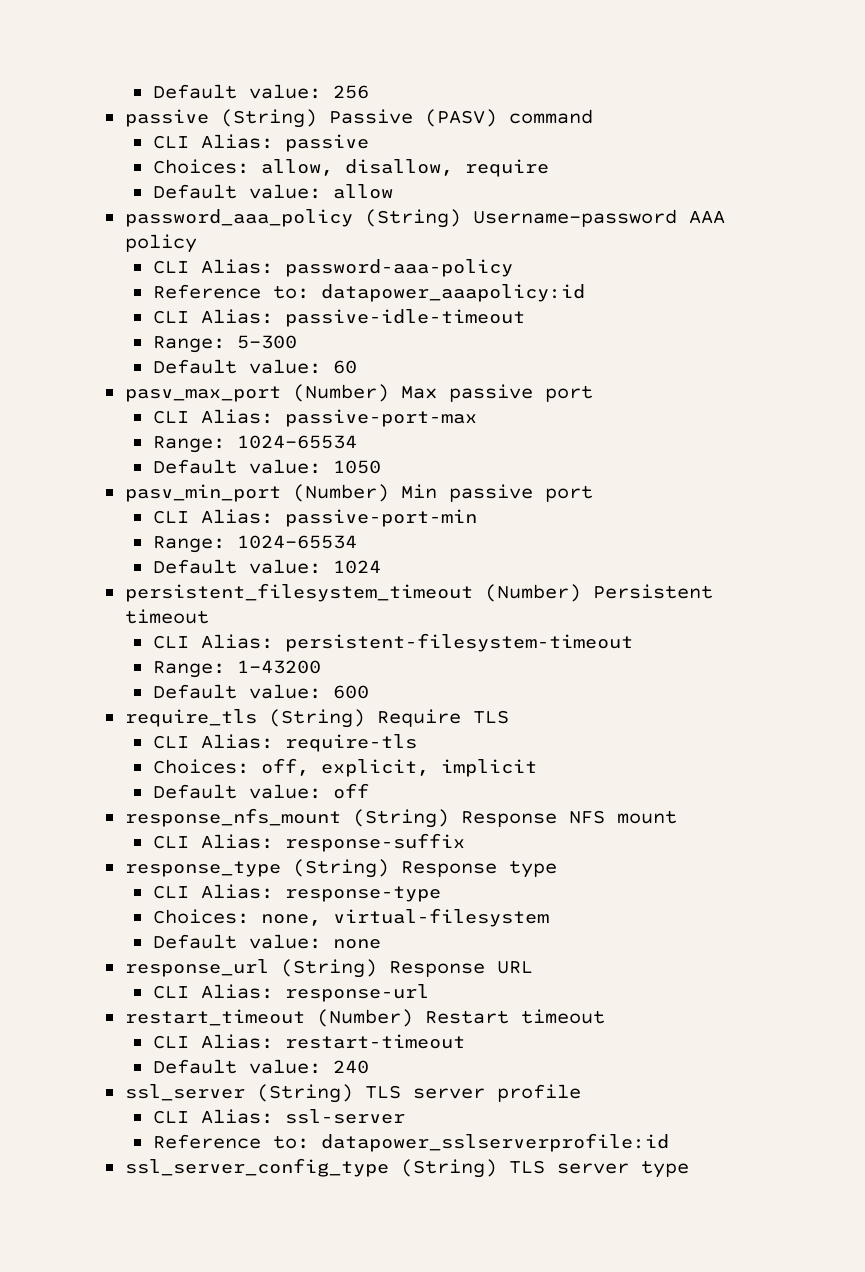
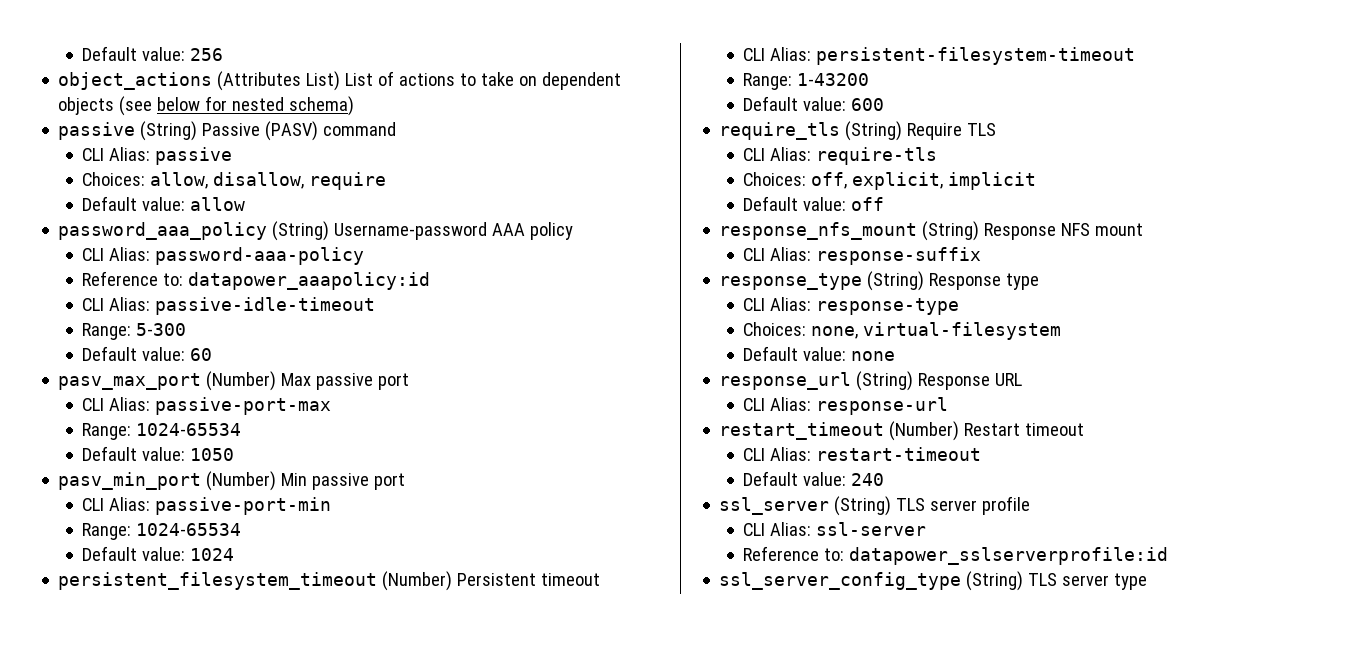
+ object_actions (Attributes List) List of actions to take on dependent objects (see below for nested schema)

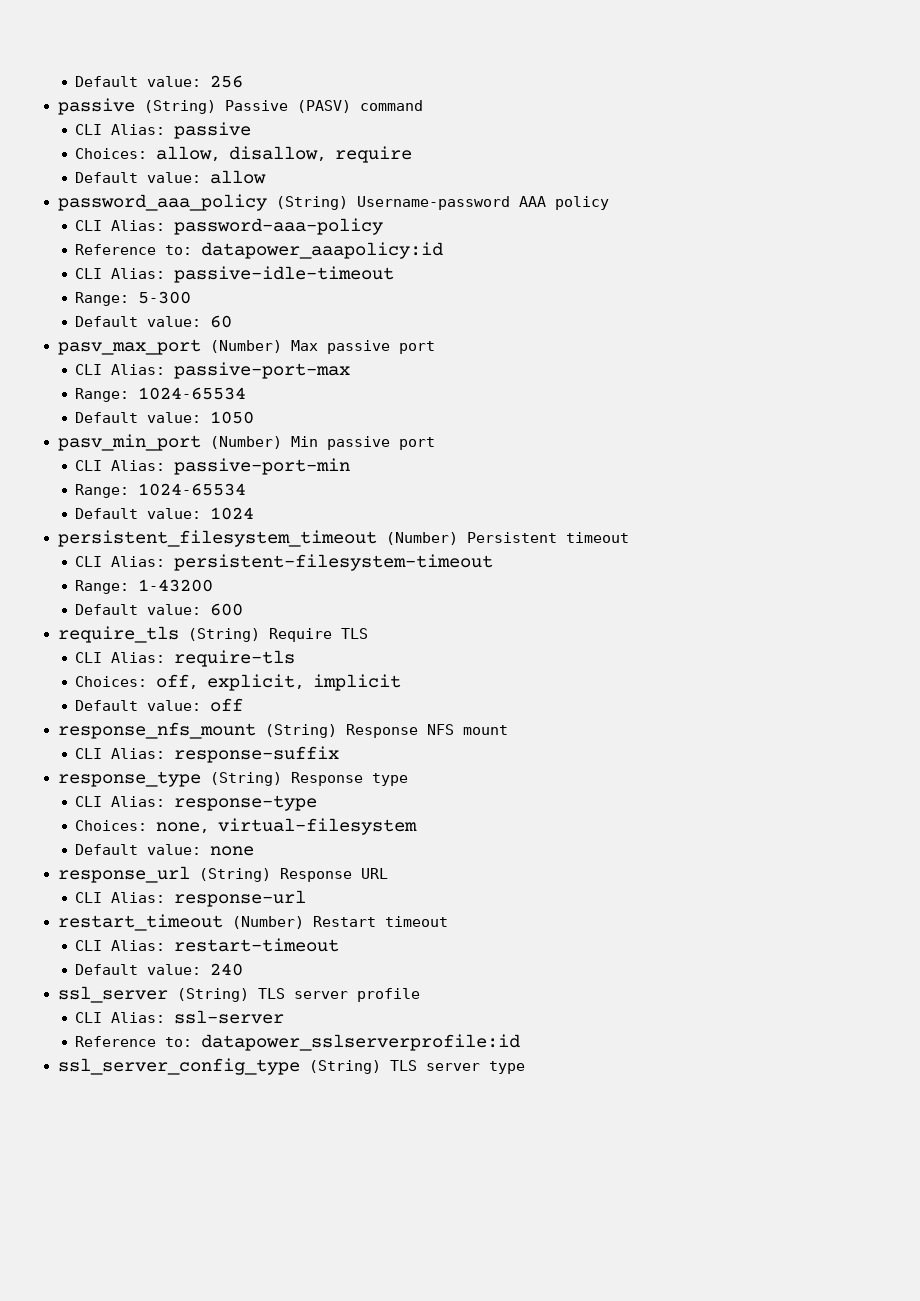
- object_actions (Attributes List) List of actions to take on dependent objects (see below for nested schema)

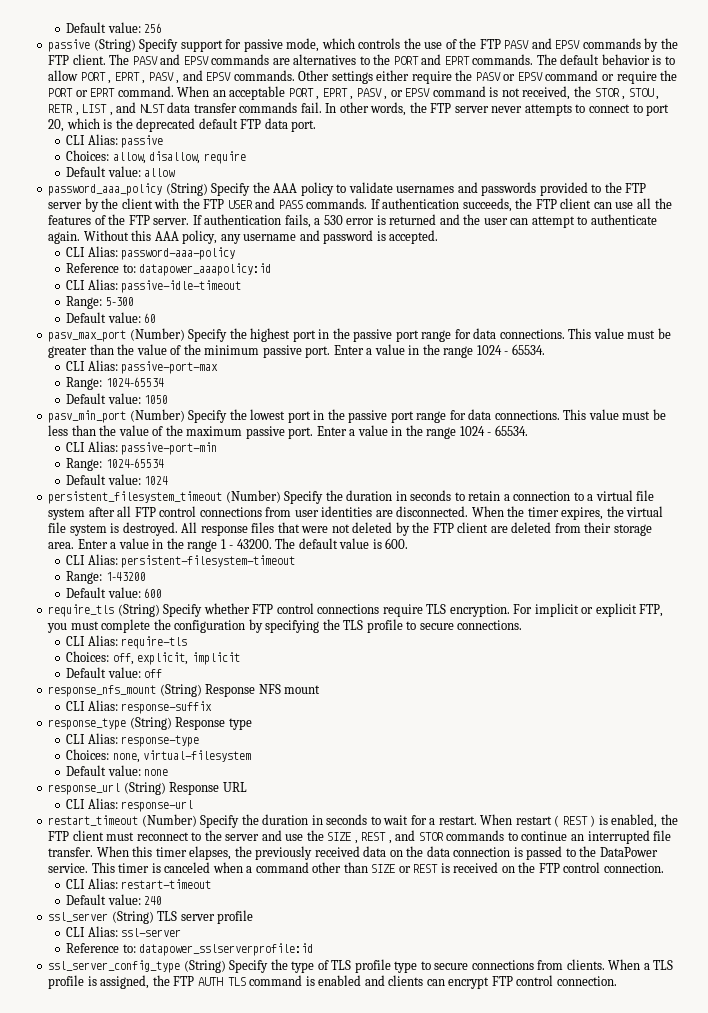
- passive (String) Passive (PASV) command
+ passive (String) Specify support for passive mode, which controls the use of the FTP PASV and EPSV commands by the FTP client. The PASV and EPSV commands are alternatives to the PORT and EPRT commands. The default behavior is to allow PORT , EPRT , PASV , and EPSV commands. Other settings either require the PASV or EPSV command or require the PORT or EPRT command. When an acceptable PORT , EPRT , PASV , or EPSV command is not received, the STOR , STOU , RETR , LIST , and NLST data transfer commands fail. In other words, the FTP server never attempts to connect to port 20, which is the deprecated default FTP data port.
- password_aaa_policy (String) Username-password AAA policy
+ password_aaa_policy (String) Specify the AAA policy to validate usernames and passwords provided to the FTP server by the client with the FTP USER and PASS commands. If authentication succeeds, the FTP client can use all the features of the FTP server. If authentication fails, a 530 error is returned and the user can attempt to authenticate again. Without this AAA policy, any username and password is accepted.
- pasv_max_port (Number) Max passive port
+ pasv_max_port (Number) Specify the highest port in the passive port range for data connections. This value must be greater than the value of the minimum passive port. Enter a value in the range 1024 - 65534.
- pasv_min_port (Number) Min passive port
+ pasv_min_port (Number) Specify the lowest port in the passive port range for data connections. This value must be less than the value of the maximum passive port. Enter a value in the range 1024 - 65534.
- persistent_filesystem_timeout (Number) Persistent timeout
+ persistent_filesystem_timeout (Number) Specify the duration in seconds to retain a connection to a virtual file system after all FTP control connections from user identities are disconnected. When the timer expires, the virtual file system is destroyed. All response files that were not deleted by the FTP client are deleted from their storage area. Enter a value in the range 1 - 43200. The default value is 600.
- require_tls (String) Require TLS
+ require_tls (String) Specify whether FTP control connections require TLS encryption. For implicit or explicit FTP, you must complete the configuration by specifying the TLS profile to secure connections.
- restart_timeout (Number) Restart timeout
+ restart_timeout (Number) Specify the duration in seconds to wait for a restart. When restart ( REST ) is enabled, the FTP client must reconnect to the server and use the SIZE , REST , and STOR commands to continue an interrupted file transfer. When this timer elapses, the previously received data on the data connection is passed to the DataPower service. This timer is canceled when a command other than SIZE or REST is received on the FTP control connection.
- ssl_server_config_type (String) TLS server type
+ ssl_server_config_type (String) Specify the type of TLS profile type to secure connections from clients. When a TLS profile is assigned, the FTP AUTH TLS command is enabled and clients can encrypt FTP control connection.

